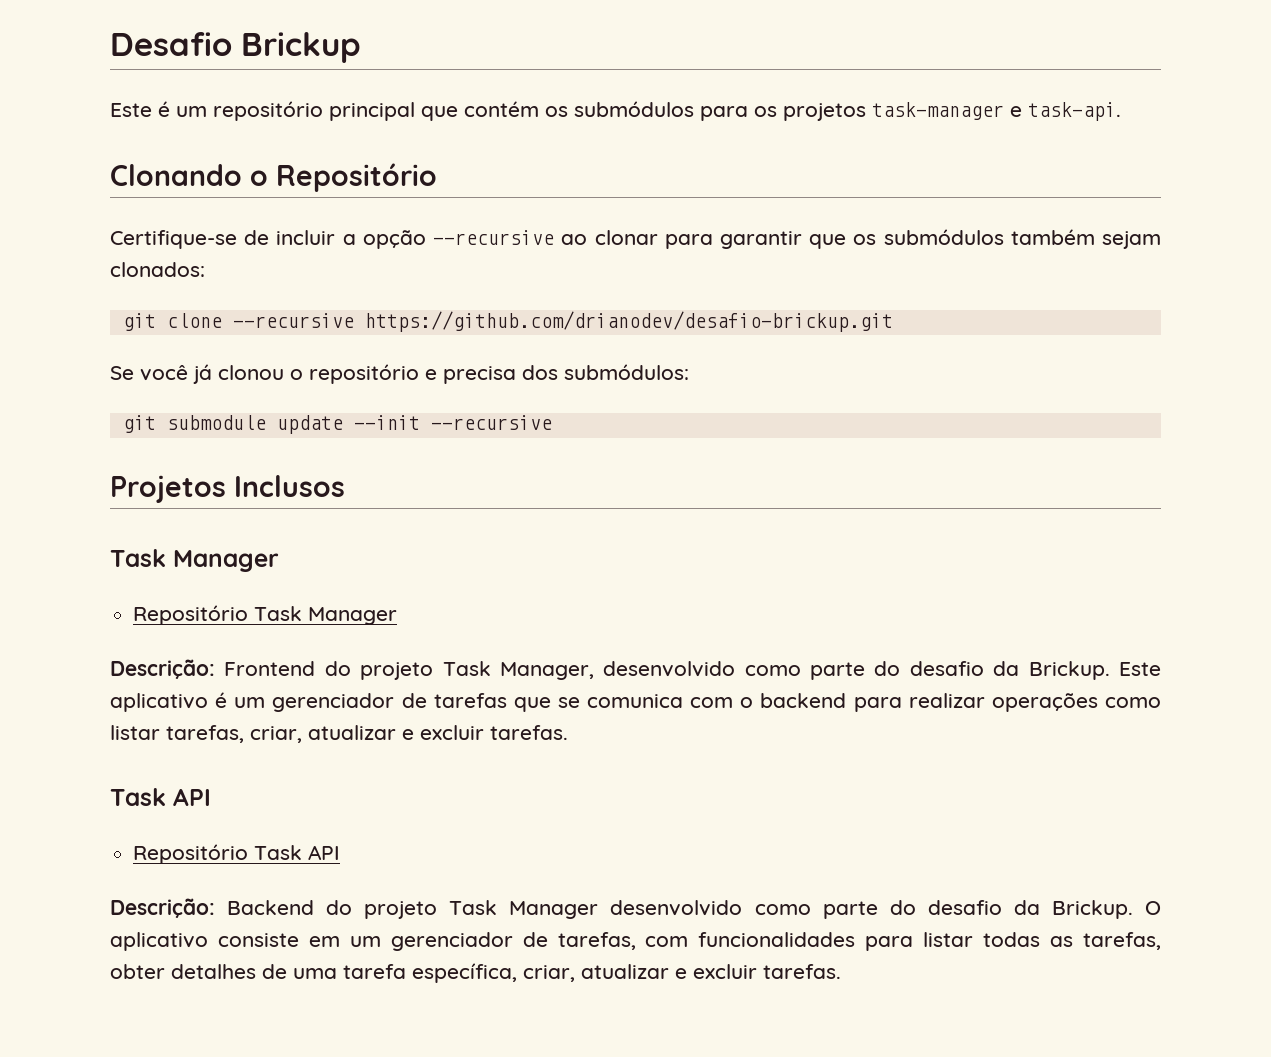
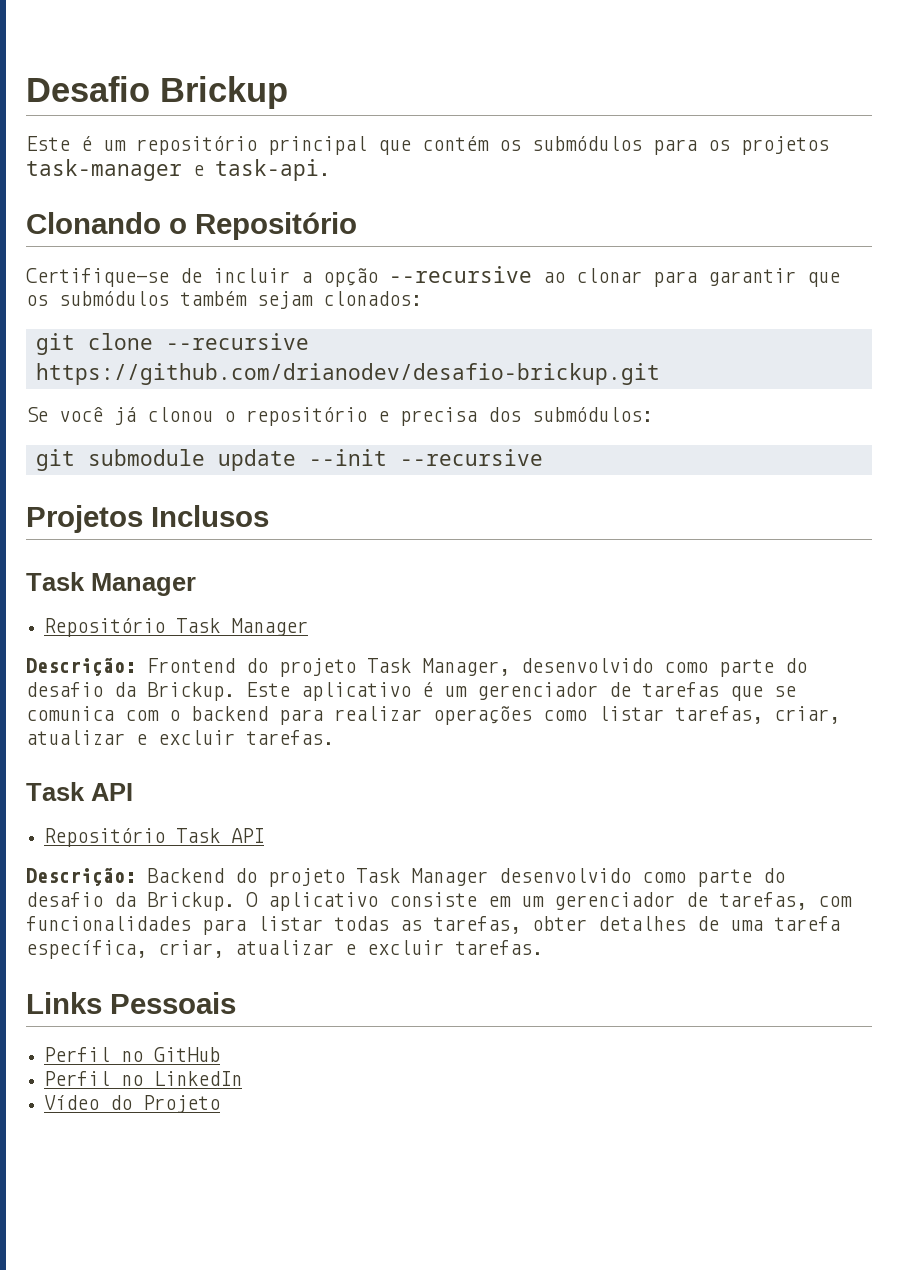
+ Links Pessoais
+ Perfil no GitHub
+ Perfil no LinkedIn
+ Vídeo do Projeto

